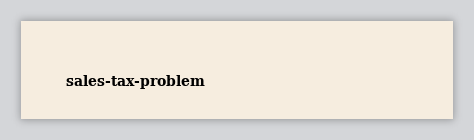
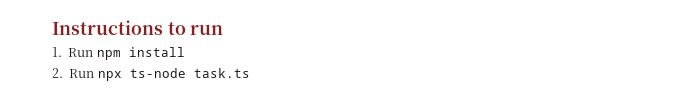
- sales-tax-problem
+ Instructions to run
+ 1. Run npm install
+ 2. Run npx ts-node task.ts

